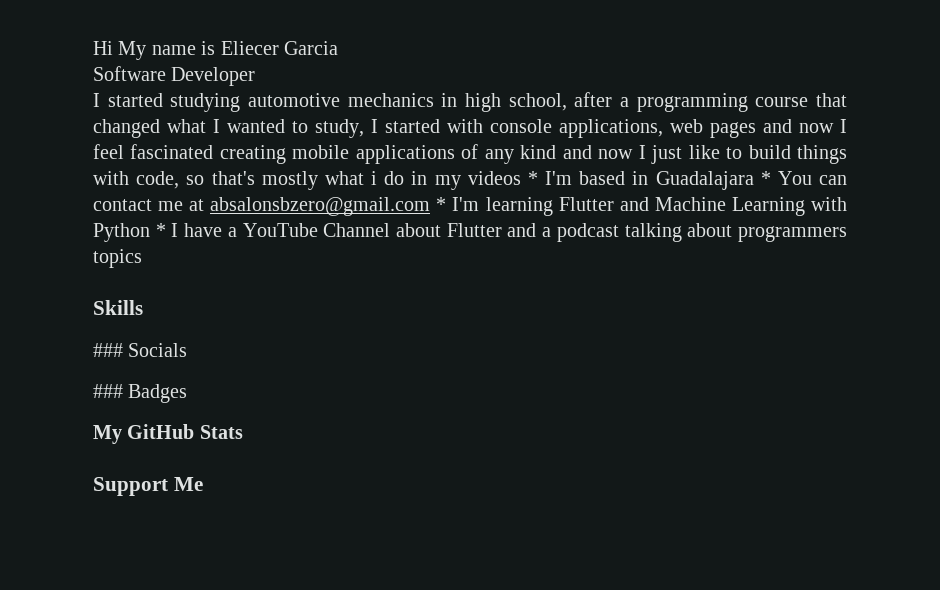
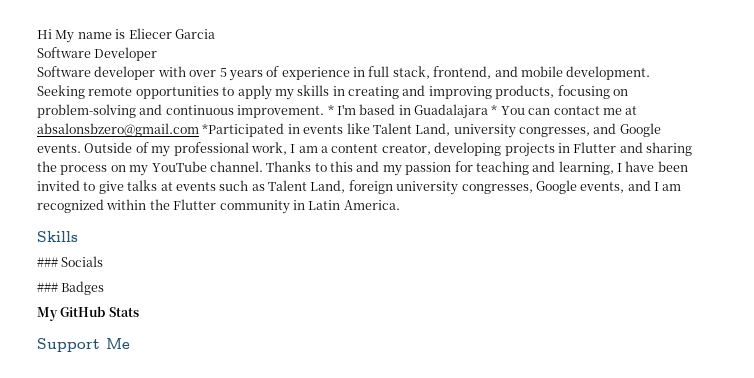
- I started studying automotive mechanics in high school, after a programming course that changed what I wanted to study, I started with console applications, web pages and now I feel fascinated creating mobile applications of any kind and now I just like to build things with code, so that's mostly what i do in my videos * I'm based in Guadalajara * You can contact me at absalonsbzero@gmail.com * I'm learning Flutter and Machine Learning with Python * I have a YouTube Channel about Flutter and a podcast talking about programmers topics
+ Software developer with over 5 years of experience in full stack, frontend, and mobile development. Seeking remote opportunities to apply my skills in creating and improving products, focusing on problem-solving and continuous improvement. * I'm based in Guadalajara * You can contact me at absalonsbzero@gmail.com *Participated in events like Talent Land, university congresses, and Google events. Outside of my professional work, I am a content creator, developing projects in Flutter and sharing the process on my YouTube channel. Thanks to this and my passion for teaching and learning, I have been invited to give talks at events such as Talent Land, foreign university congresses, Google events, and I am recognized within the Flutter community in Latin America.

